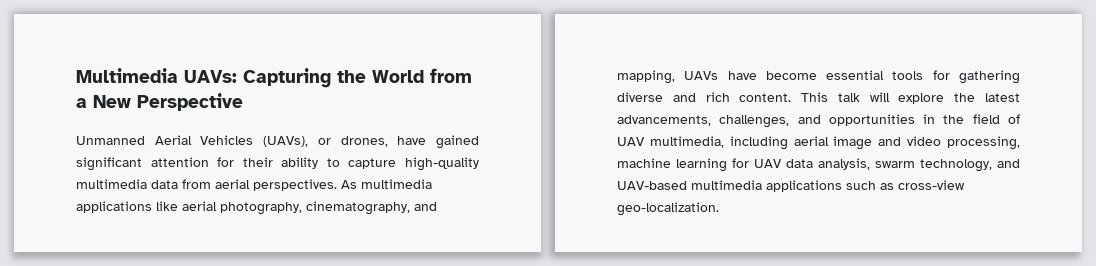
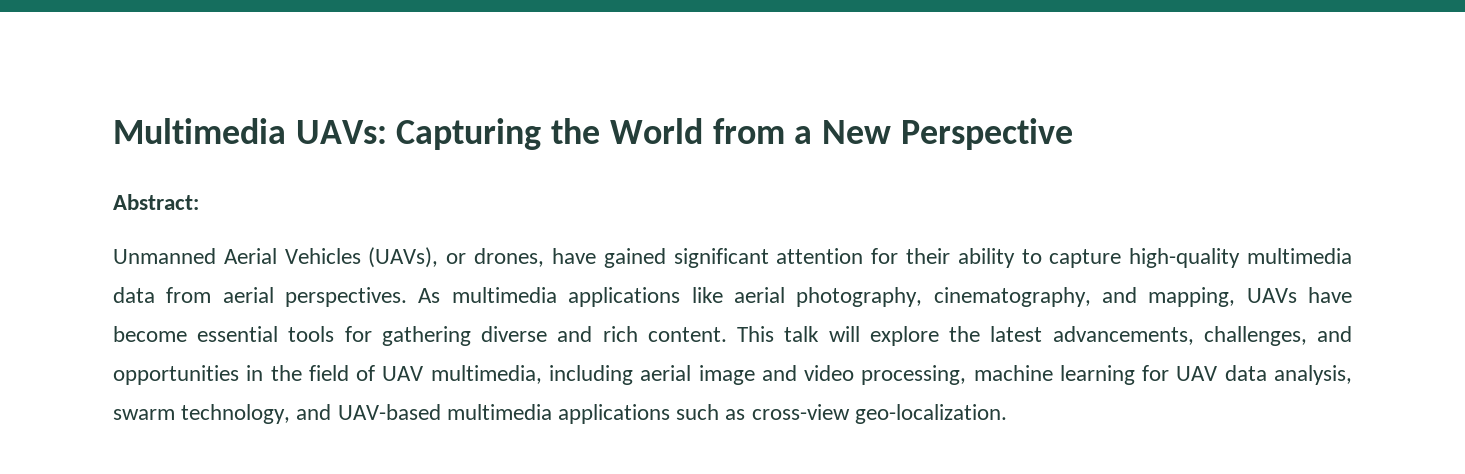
+ Abstract:

